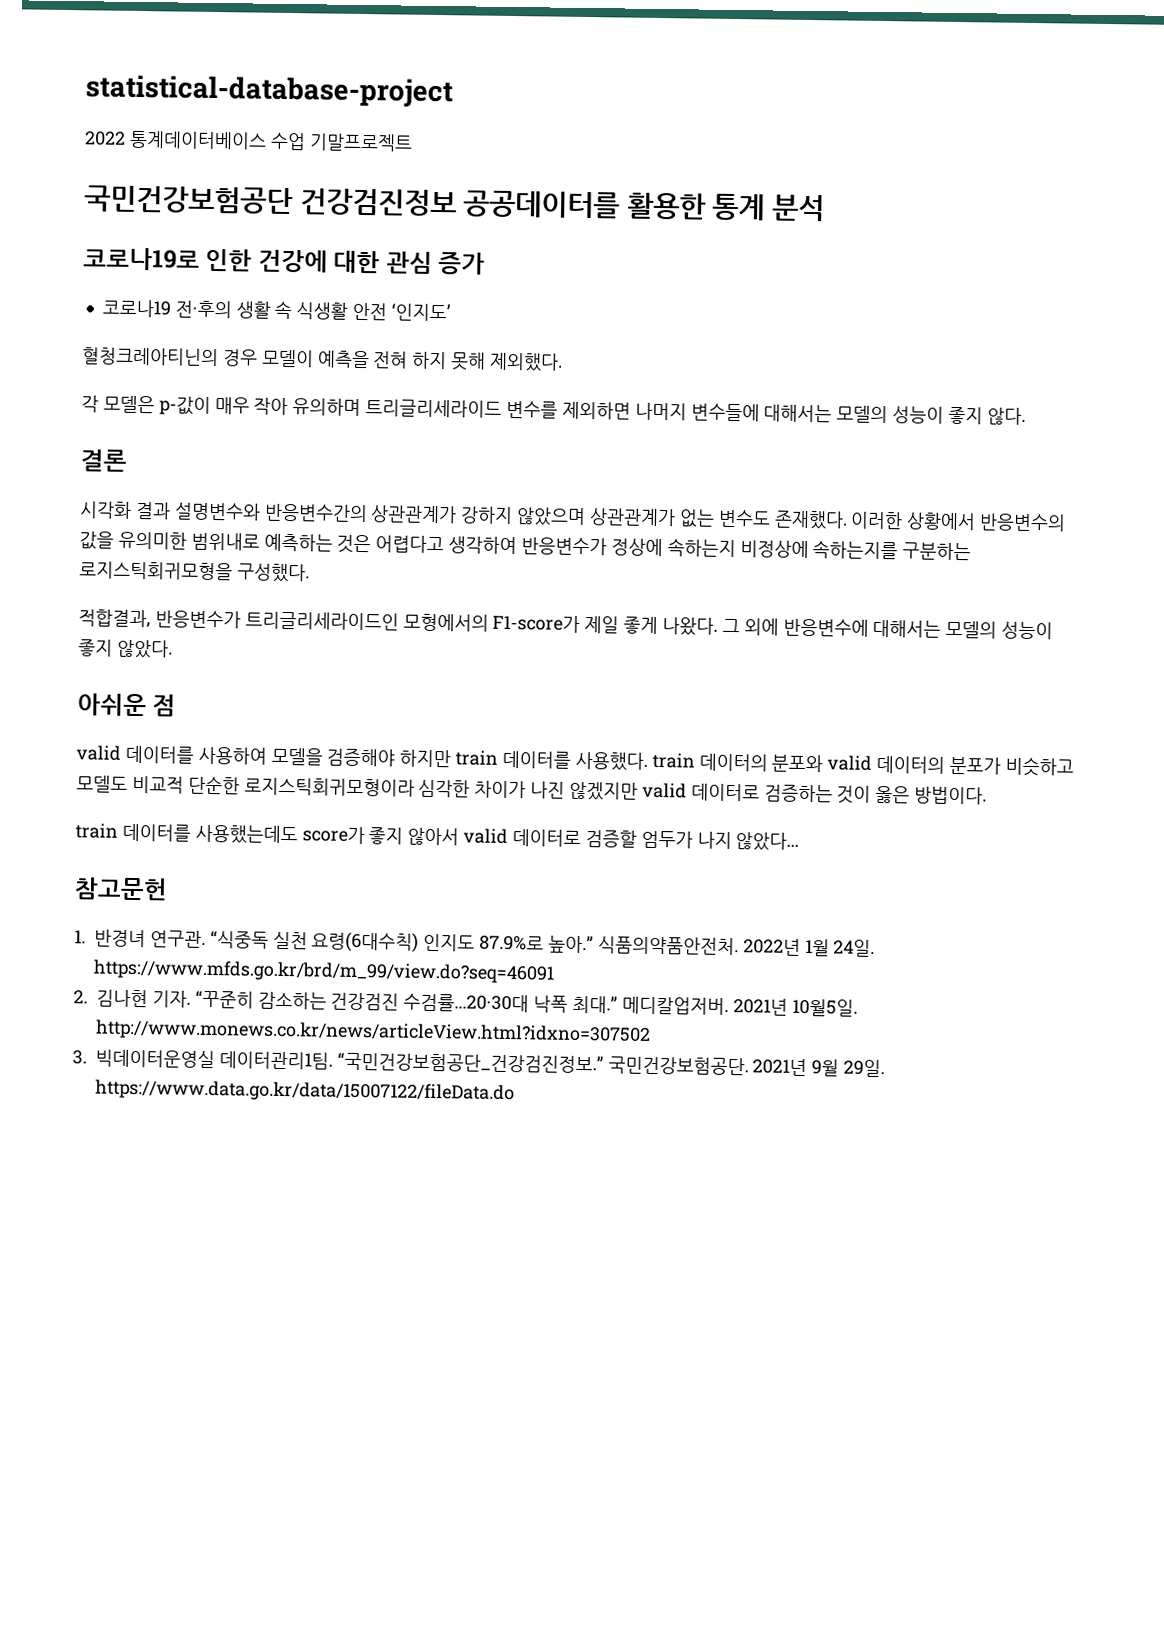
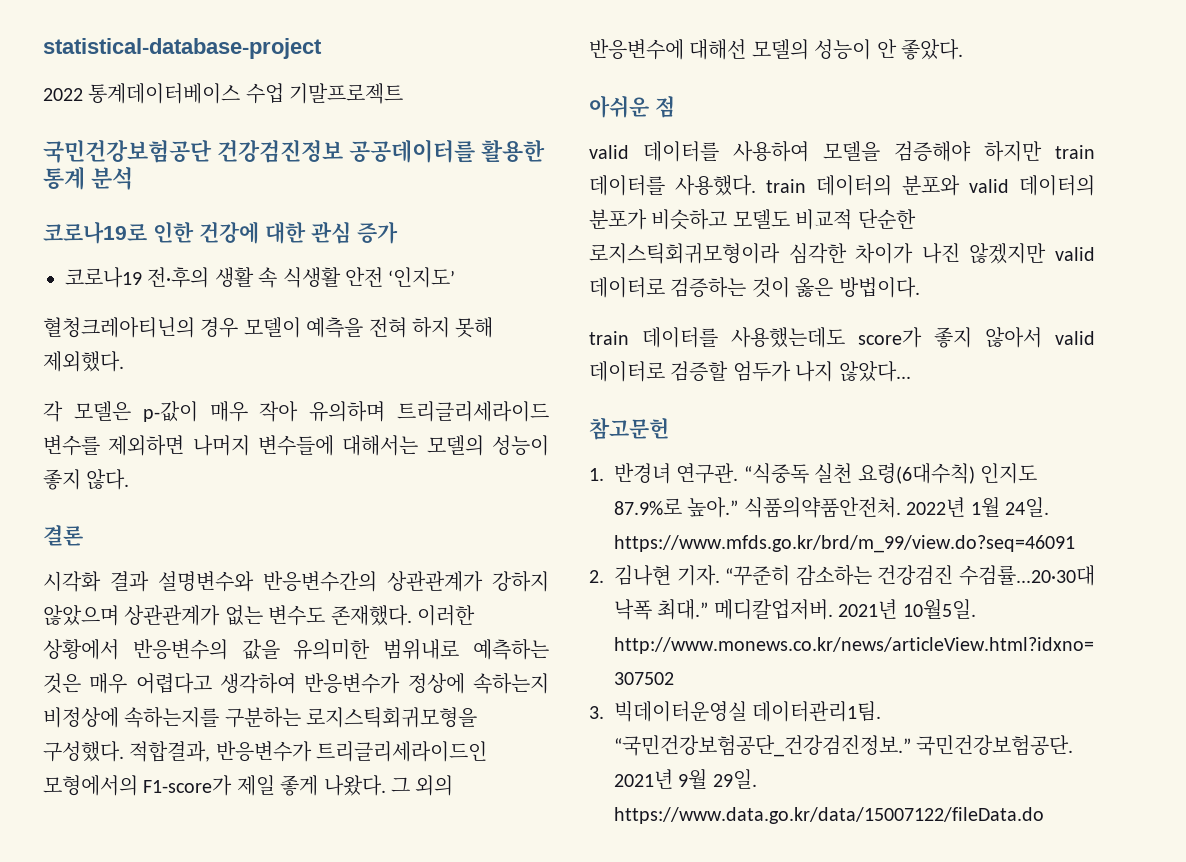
- 이러한 상황에서 반응변수의 값을 유의미한 범위내로 예측하는 것은 어렵다고 생각하여 반응변수가 정상에 속하는지 비정상에 속하는지를 구분하는 로지스틱회귀모형을 구성했다.
- 적합결과, 반응변수가 트리글리세라이드인 모형에서의 F1-score가 제일 좋게 나왔다.
+ 이러한 상황에서 반응변수의 값을 유의미한 범위내로 예측하는 것은 매우 어렵다고 생각하여 반응변수가 정상에 속하는지 비정상에 속하는지를 구분하는 로지스틱회귀모형을 구성했다. 적합결과, 반응변수가 트리글리세라이드인 모형에서의 F1-score가 제일 좋게 나왔다.
- 그 외에 반응변수에 대해서는 모델의 성능이 좋지 않았다.
+ 그 외의 반응변수에 대해선 모델의 성능이 안 좋았다.

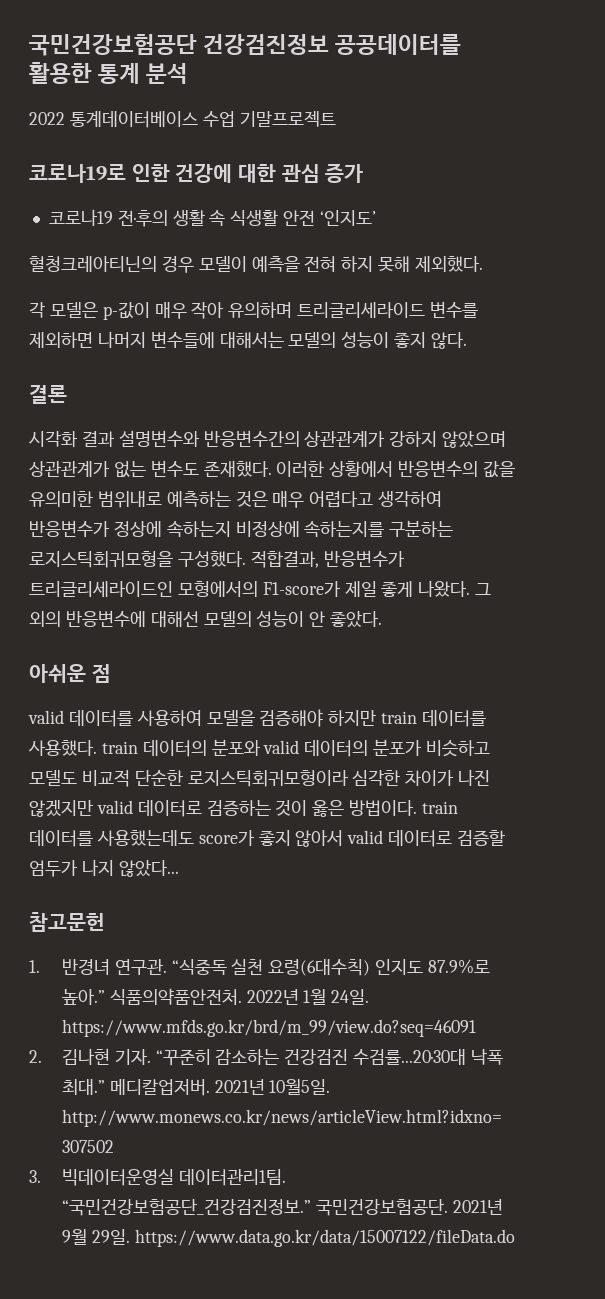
- statistical-database-project
- 2022 통계데이터베이스 수업 기말프로젝트
+ 2022 통계데이터베이스 수업 기말프로젝트
- valid 데이터를 사용하여 모델을 검증해야 하지만 train 데이터를 사용했다. train 데이터의 분포와 valid 데이터의 분포가 비슷하고 모델도 비교적 단순한 로지스틱회귀모형이라 심각한 차이가 나진 않겠지만 valid 데이터로 검증하는 것이 옳은 방법이다.
- train 데이터를 사용했는데도 score가 좋지 않아서 valid 데이터로 검증할 엄두가 나지 않았다...
+ valid 데이터를 사용하여 모델을 검증해야 하지만 train 데이터를 사용했다. train 데이터의 분포와 valid 데이터의 분포가 비슷하고 모델도 비교적 단순한 로지스틱회귀모형이라 심각한 차이가 나진 않겠지만 valid 데이터로 검증하는 것이 옳은 방법이다. train 데이터를 사용했는데도 score가 좋지 않아서 valid 데이터로 검증할 엄두가 나지 않았다...

